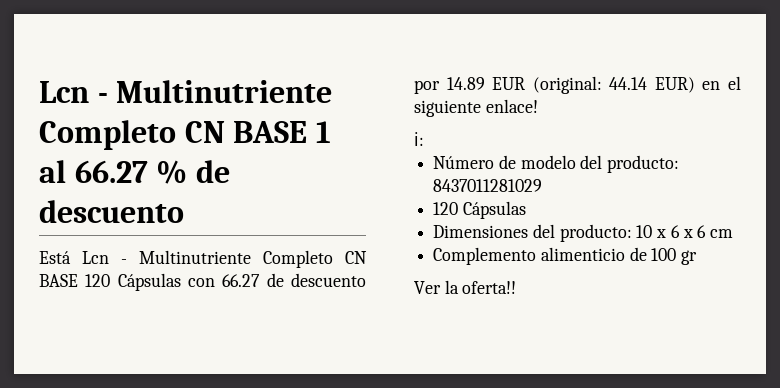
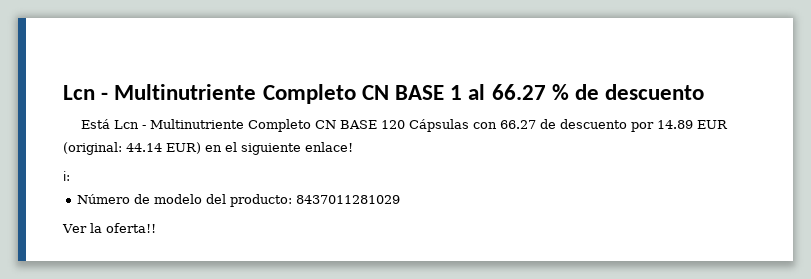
  Número de modelo del producto: 8437011281029
- 120 Cápsulas
- Dimensiones del producto: 10 x 6 x 6 cm
- Complemento alimenticio de 100 gr

